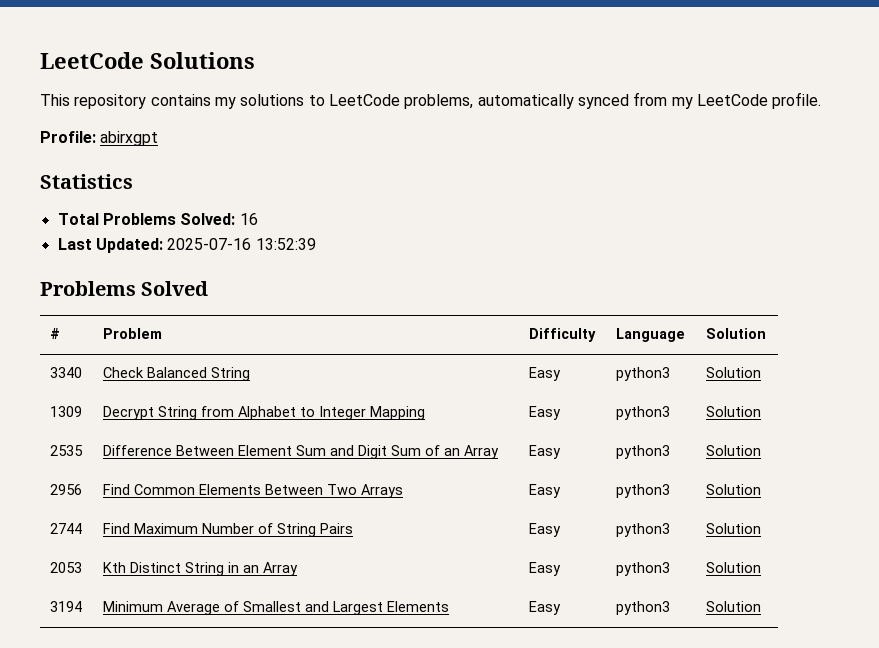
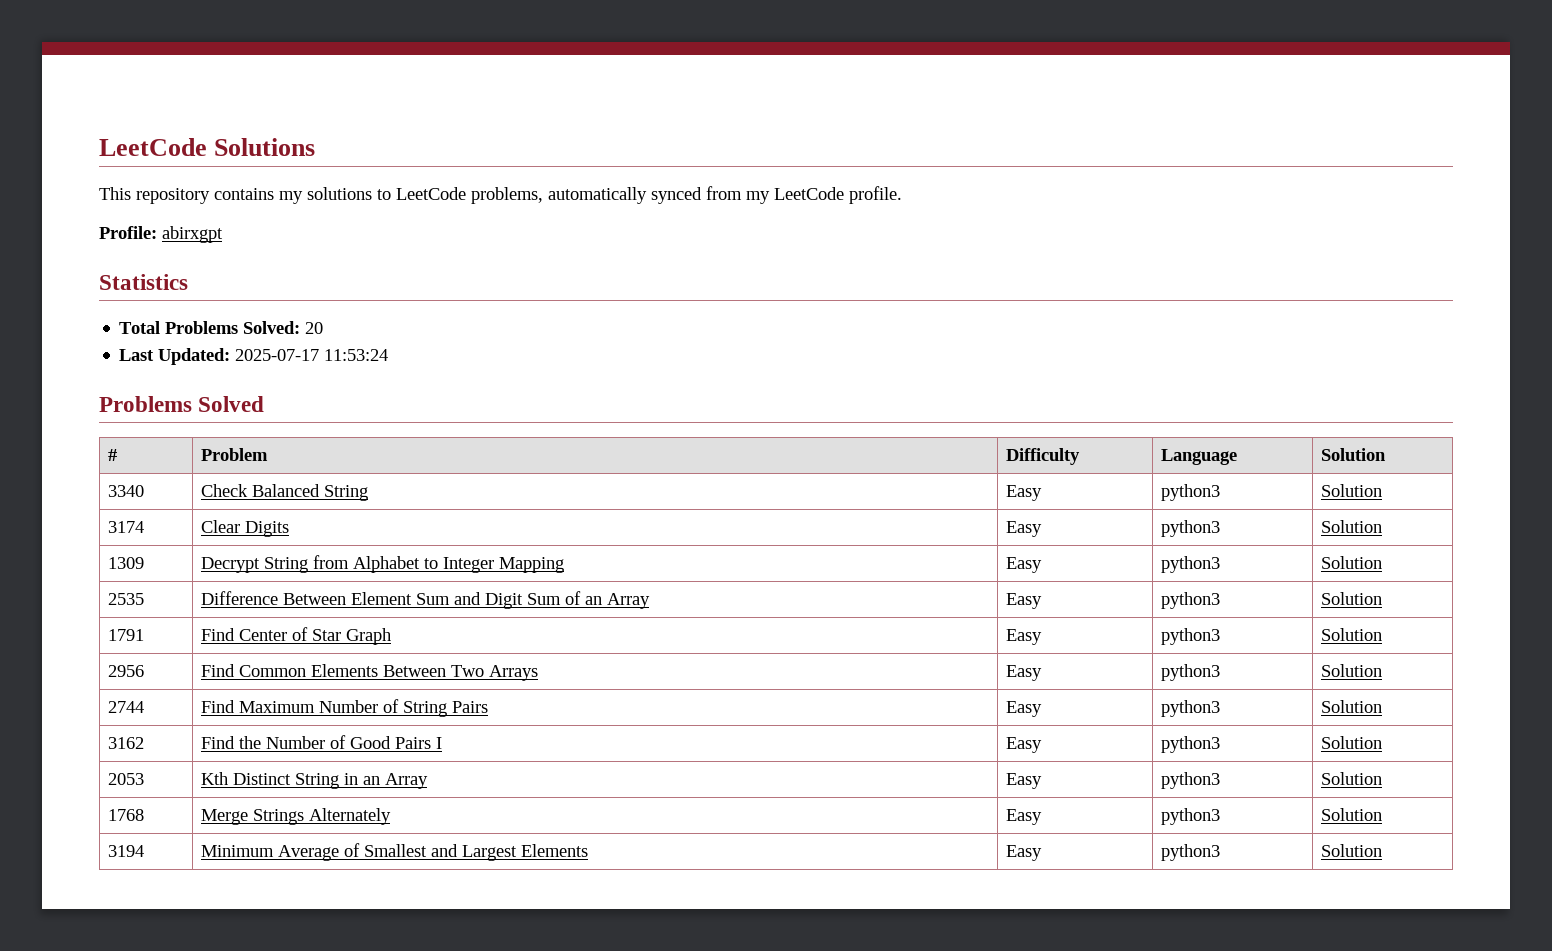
- Total Problems Solved: 16
+ Total Problems Solved: 20
- Last Updated: 2025-07-16 13:52:39
+ Last Updated: 2025-07-17 11:53:24
+ 3174 | Clear Digits | Easy | python3 | Solution
+ 1791 | Find Center of Star Graph | Easy | python3 | Solution
+ 3162 | Find the Number of Good Pairs I | Easy | python3 | Solution
+ 1768 | Merge Strings Alternately | Easy | python3 | Solution

